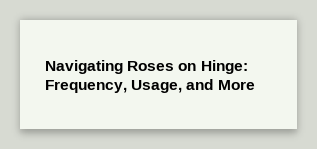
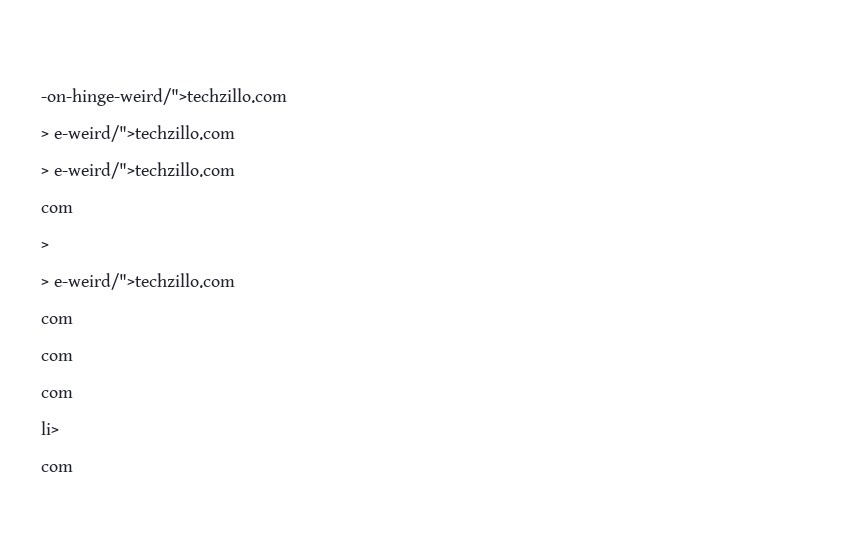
- Navigating Roses on Hinge: Frequency, Usage, and More
+ -on-hinge-weird/">techzillo.com
+ > e-weird/">techzillo.com
+ > e-weird/">techzillo.com
+ com
+ >
+ > e-weird/">techzillo.com
+ com
+ com
+ com
+ li>
+ com

